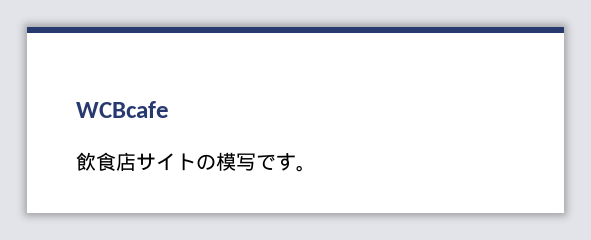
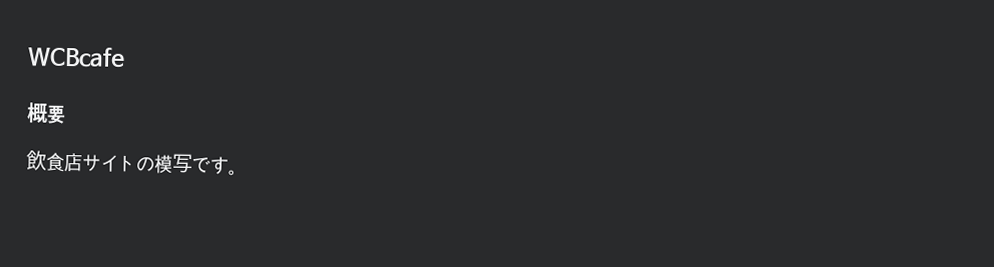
+ 概要

